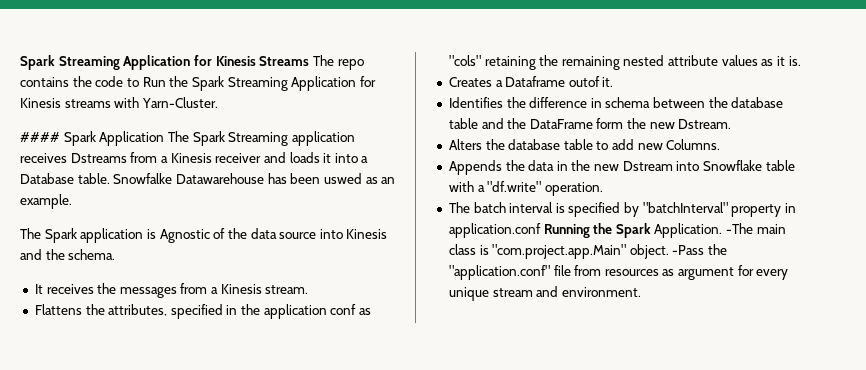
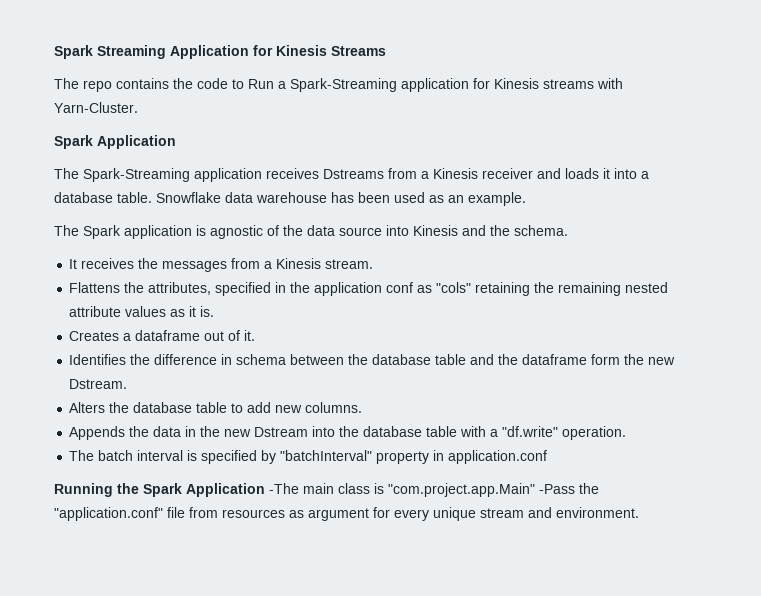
- Spark Streaming Application for Kinesis Streams The repo contains the code to Run the Spark Streaming Application for Kinesis streams with Yarn-Cluster.
- #### Spark Application The Spark Streaming application receives Dstreams from a Kinesis receiver and loads it into a Database table. Snowfalke Datawarehouse has been uswed as an example.
+ Spark Streaming Application for Kinesis Streams
+ The repo contains the code to Run a Spark-Streaming application for Kinesis streams with Yarn-Cluster.
+ Spark Application
+ The Spark-Streaming application receives Dstreams from a Kinesis receiver and loads it into a database table. Snowflake data warehouse has been used as an example.
- The Spark application is Agnostic of the data source into Kinesis and the schema.
+ The Spark application is agnostic of the data source into Kinesis and the schema.
- Creates a Dataframe outof it.
+ Creates a dataframe out of it.
- Identifies the difference in schema between the database table and the DataFrame form the new Dstream.
+ Identifies the difference in schema between the database table and the dataframe form the new Dstream.
- Alters the database table to add new Columns.
+ Alters the database table to add new columns.
- Appends the data in the new Dstream into Snowflake table with a "df.write" operation.
+ Appends the data in the new Dstream into the database table with a "df.write" operation.
- The batch interval is specified by "batchInterval" property in application.conf Running the Spark Application. -The main class is "com.project.app.Main" object. -Pass the "application.conf" file from resources as argument for every unique stream and environment.
+ The batch interval is specified by "batchInterval" property in application.conf
+ Running the Spark Application -The main class is "com.project.app.Main" -Pass the "application.conf" file from resources as argument for every unique stream and environment.

